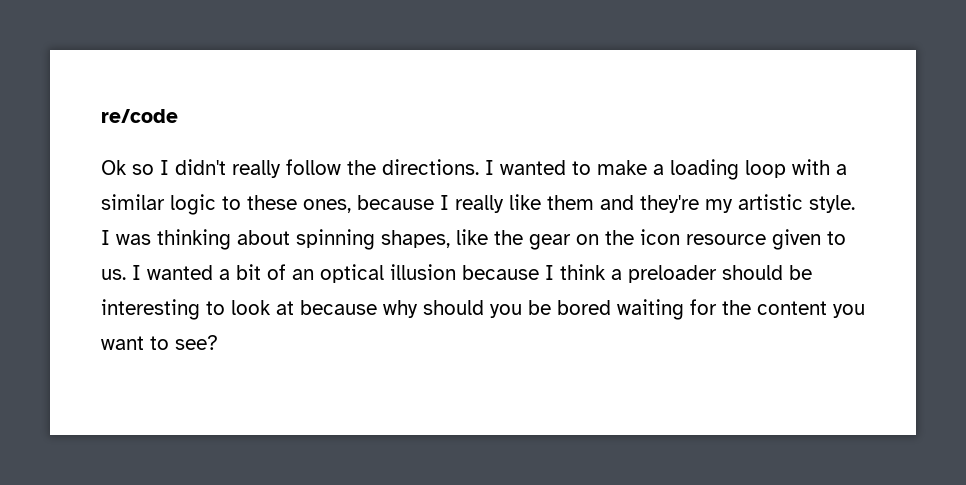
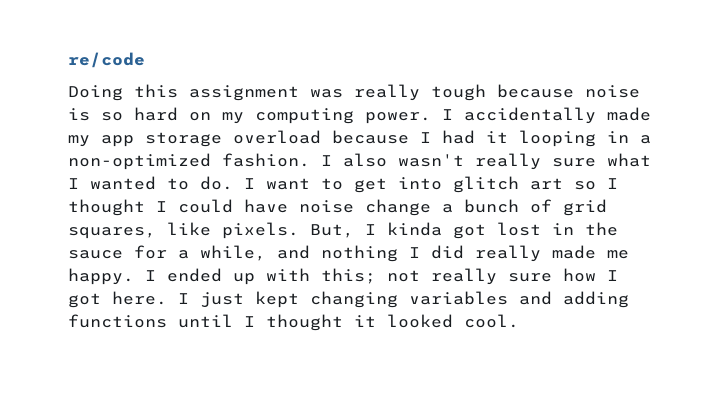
- Ok so I didn't really follow the directions. I wanted to make a loading loop with a similar logic to these ones, because I really like them and they're my artistic style. I was thinking about spinning shapes, like the gear on the icon resource given to us. I wanted a bit of an optical illusion because I think a preloader should be interesting to look at because why should you be bored waiting for the content you want to see?
+ Doing this assignment was really tough because noise is so hard on my computing power. I accidentally made my app storage overload because I had it looping in a non-optimized fashion. I also wasn't really sure what I wanted to do. I want to get into glitch art so I thought I could have noise change a bunch of grid squares, like pixels. But, I kinda got lost in the sauce for a while, and nothing I did really made me happy. I ended up with this; not really sure how I got here. I just kept changing variables and adding functions until I thought it looked cool.

